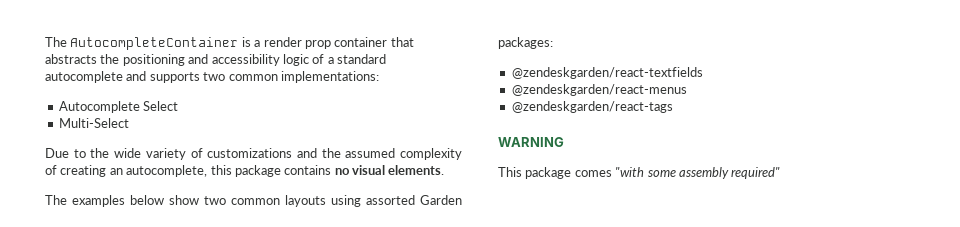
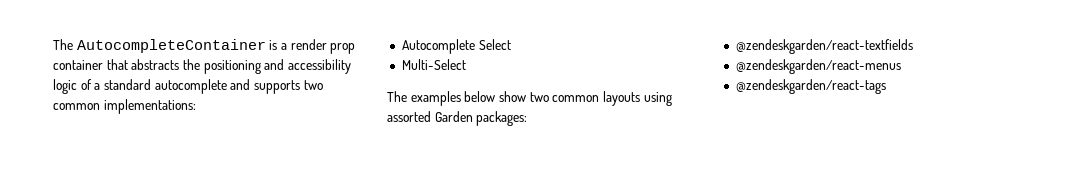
- Due to the wide variety of customizations and the assumed complexity of creating an autocomplete, this package contains no visual elements.
- WARNING
- This package comes "with some assembly required"

